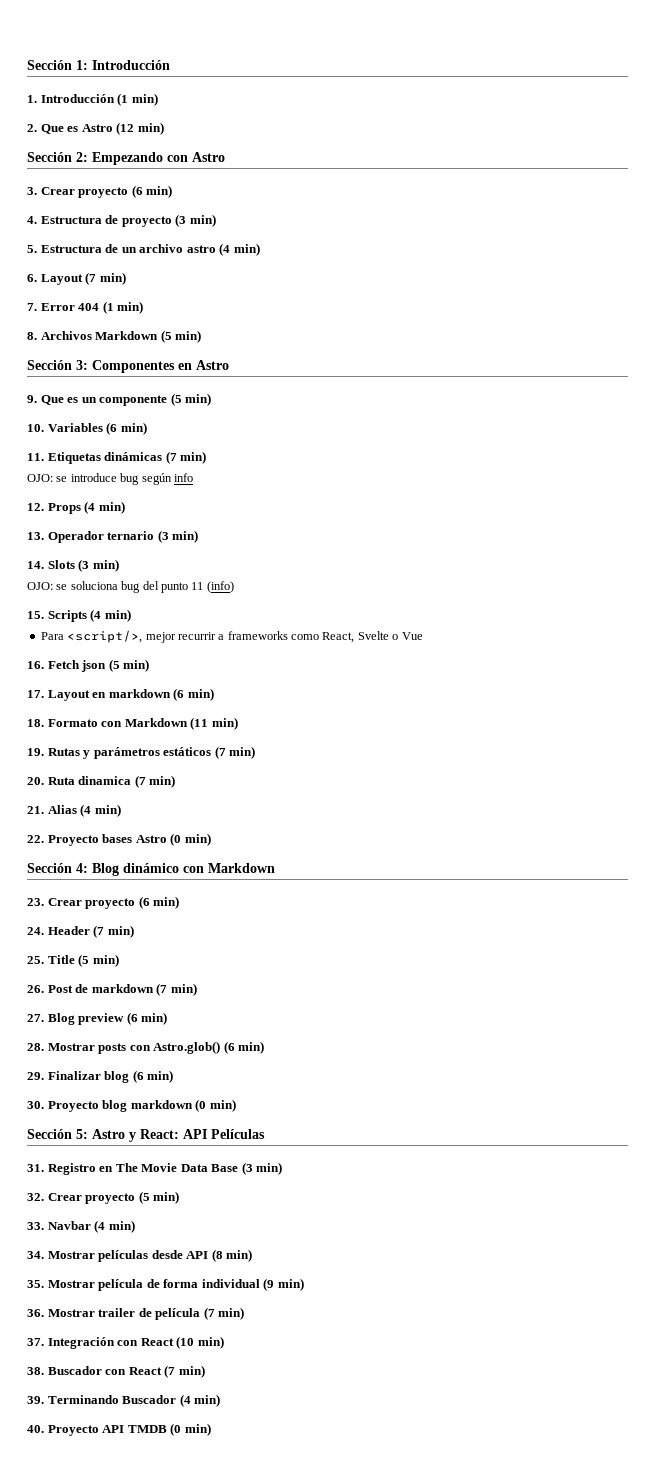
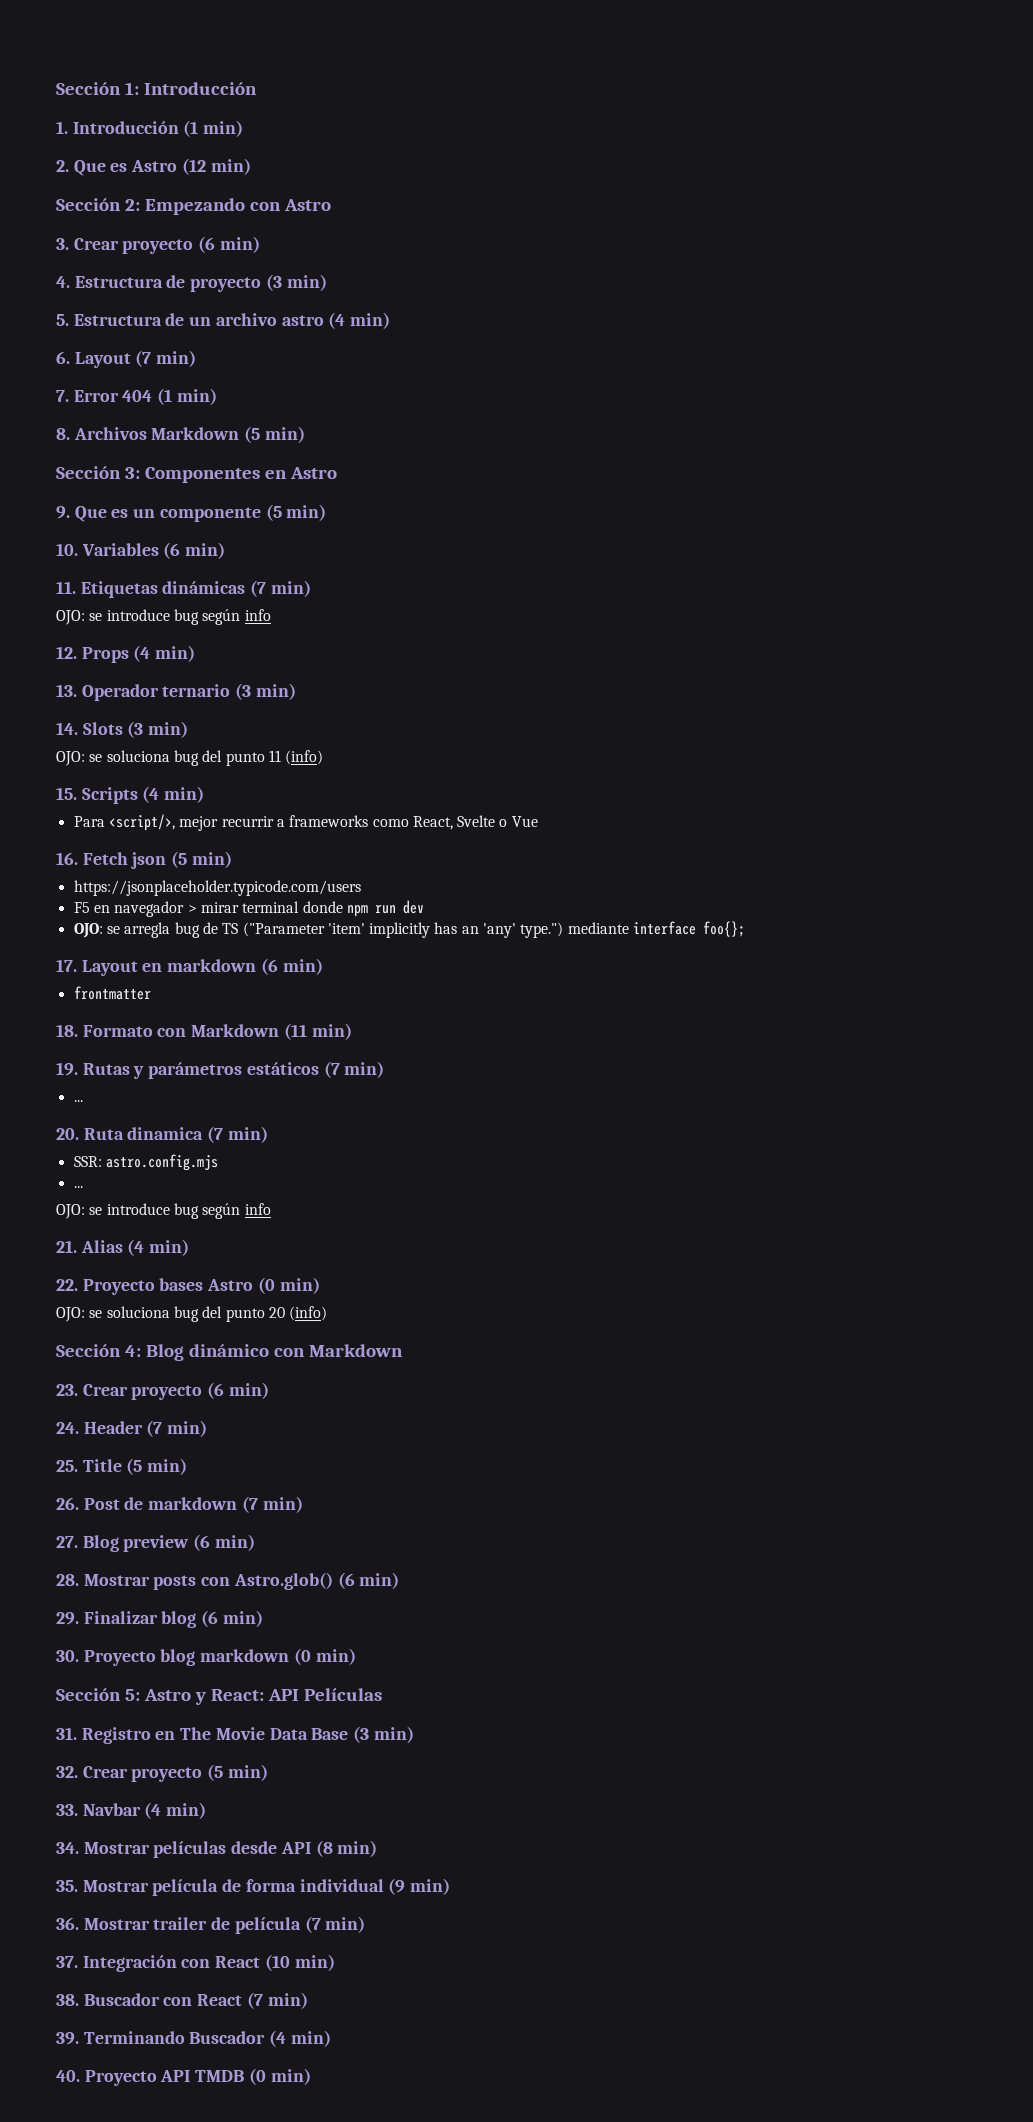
+ https://jsonplaceholder.typicode.com/users
+ F5 en navegador > mirar terminal donde npm run dev
+ OJO: se arregla bug de TS ("Parameter 'item' implicitly has an 'any' type.") mediante interface foo{};
+ frontmatter
  19. Rutas y parámetros estáticos (7 min)
+ ...
+ SSR: astro.config.mjs
+ ...
+ OJO: se introduce bug según info
+ OJO: se soluciona bug del punto 20 (info)

